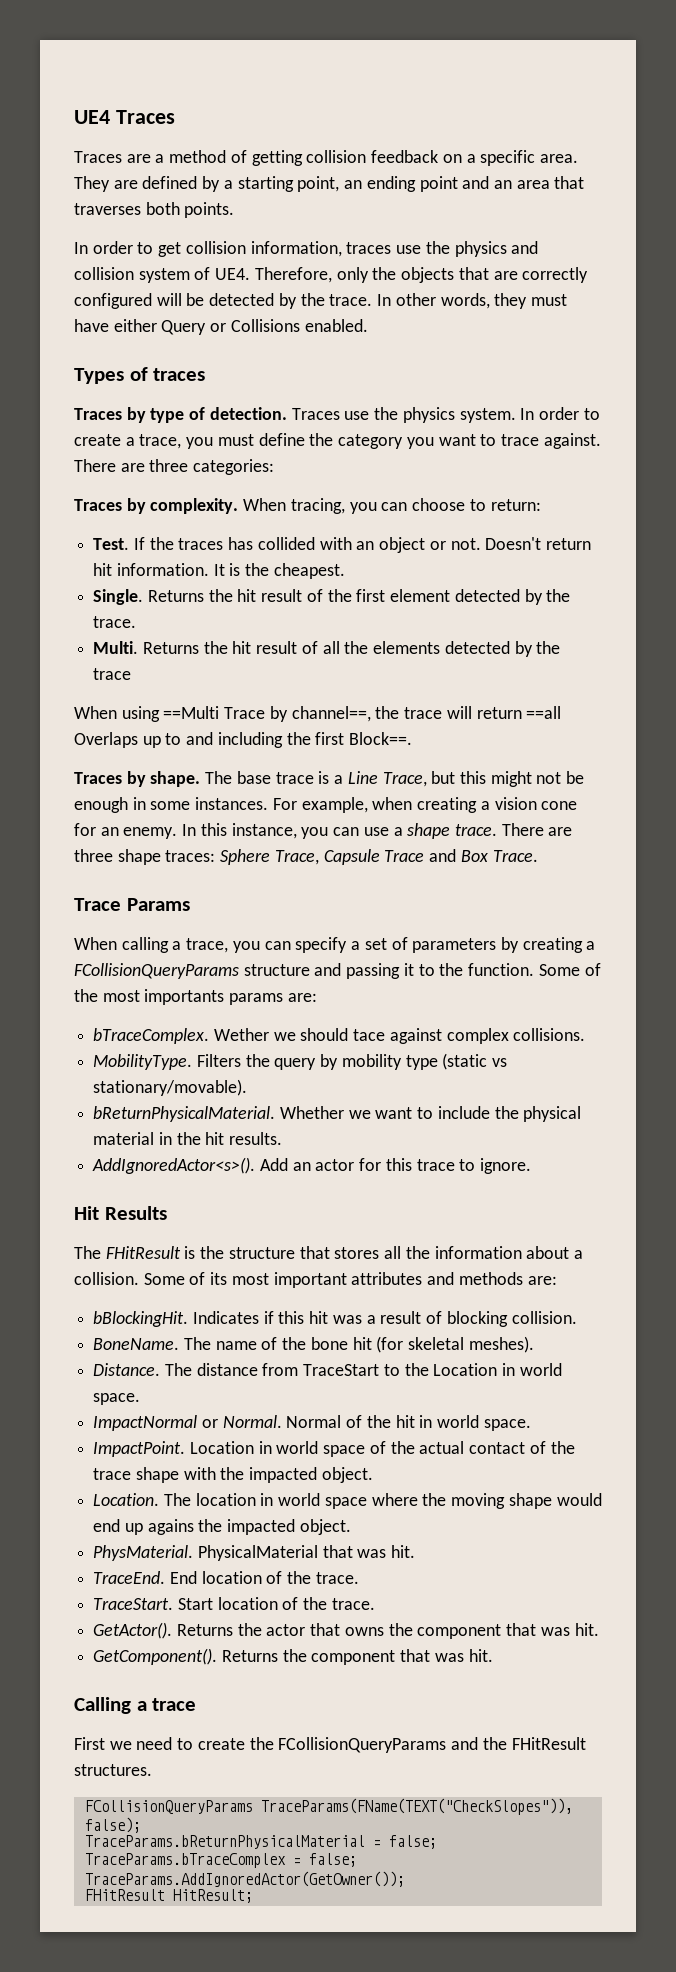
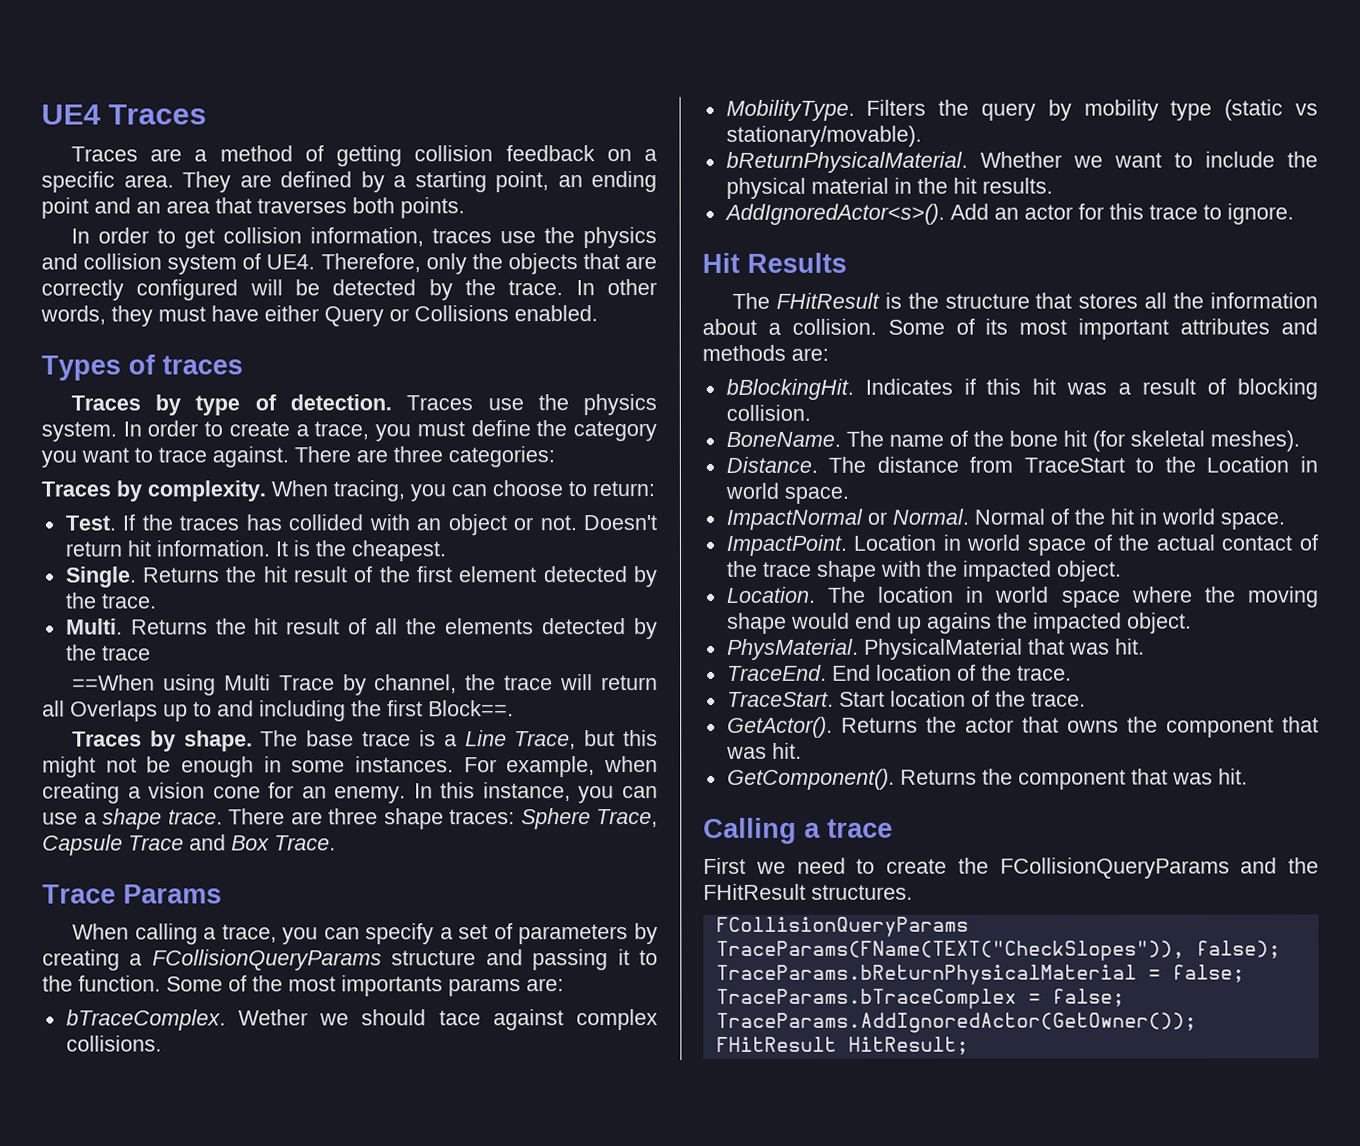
- When using ==Multi Trace by channel==, the trace will return ==all Overlaps up to and including the first Block==.
+ ==When using Multi Trace by channel, the trace will return all Overlaps up to and including the first Block==.

